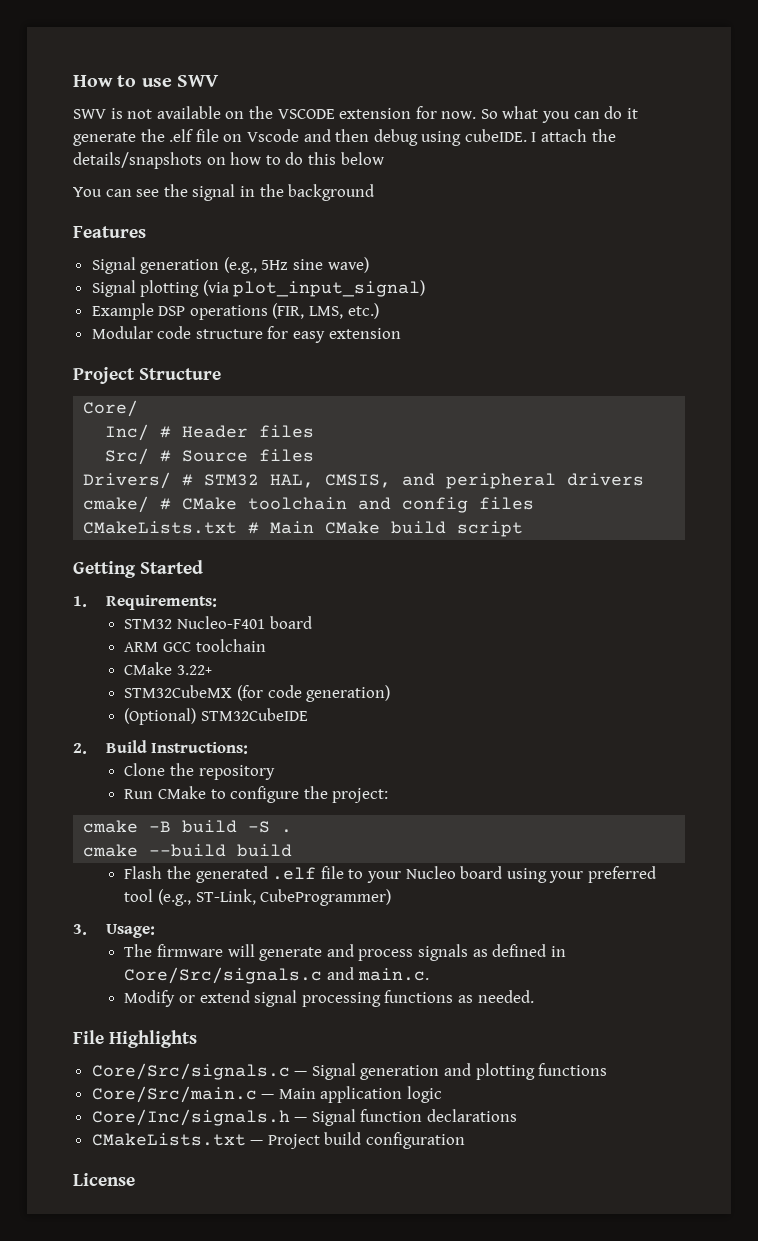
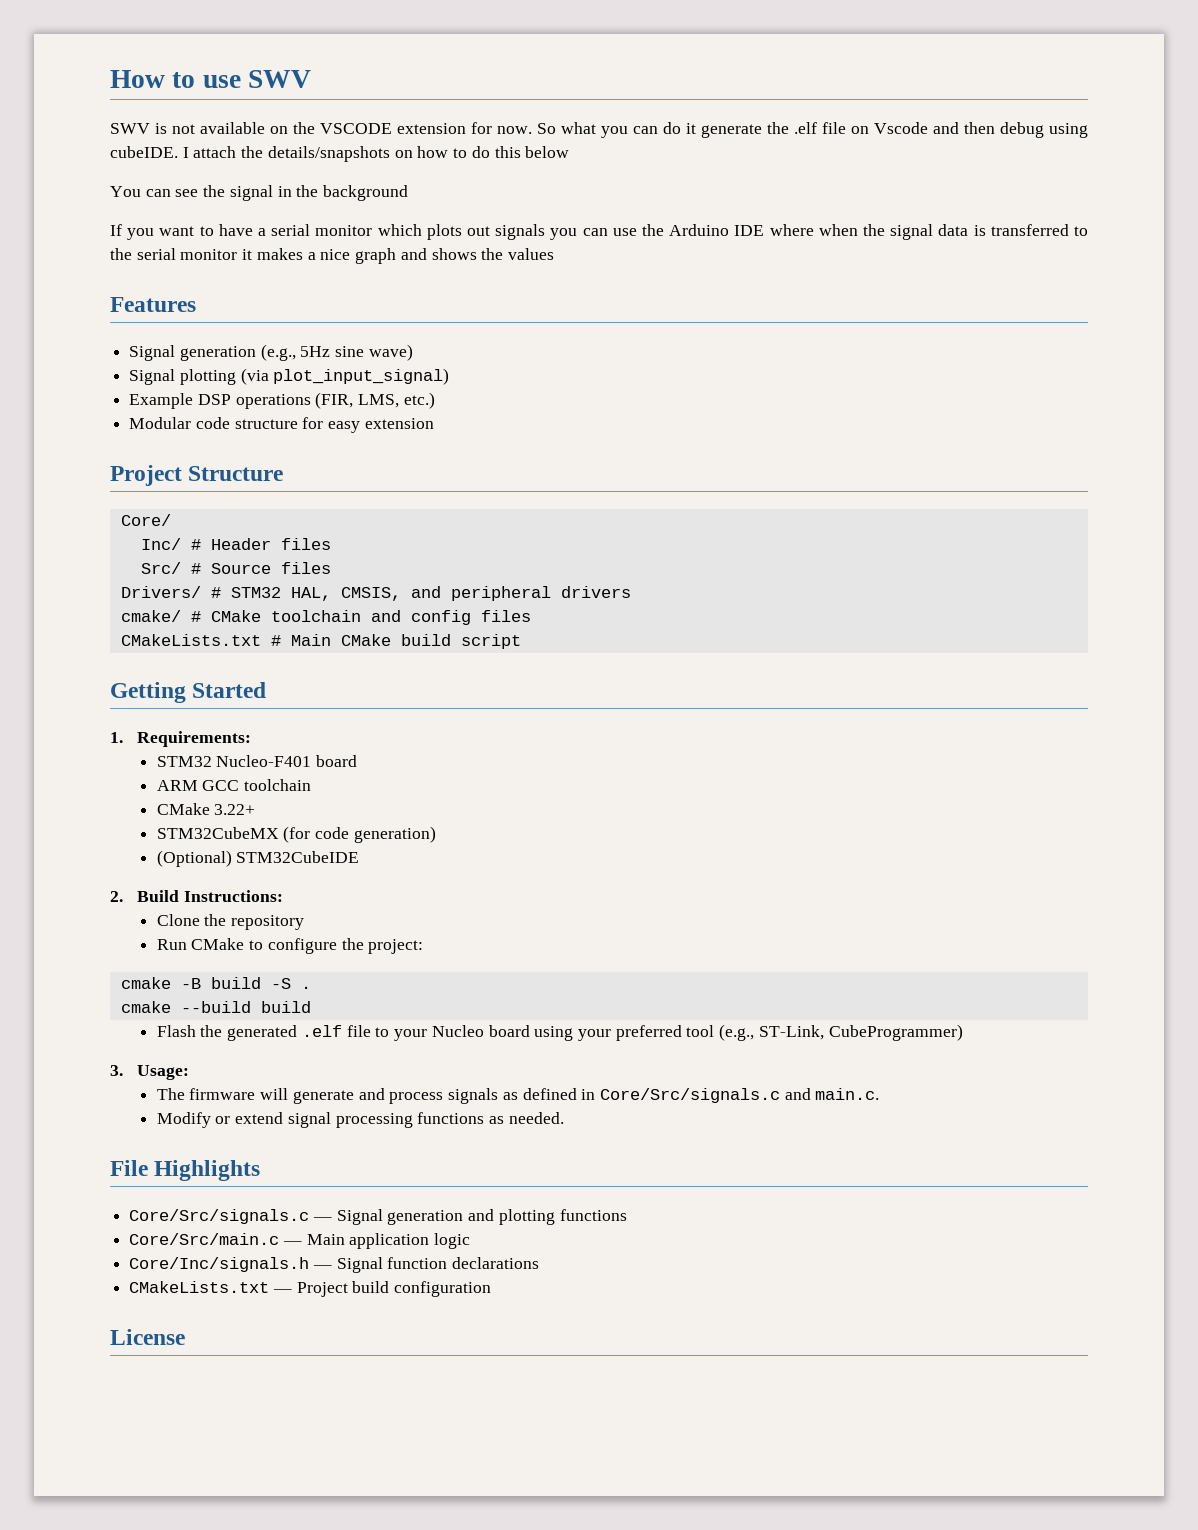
+ If you want to have a serial monitor which plots out signals you can use the Arduino IDE where when the signal data is transferred to the serial monitor it makes a nice graph and shows the values

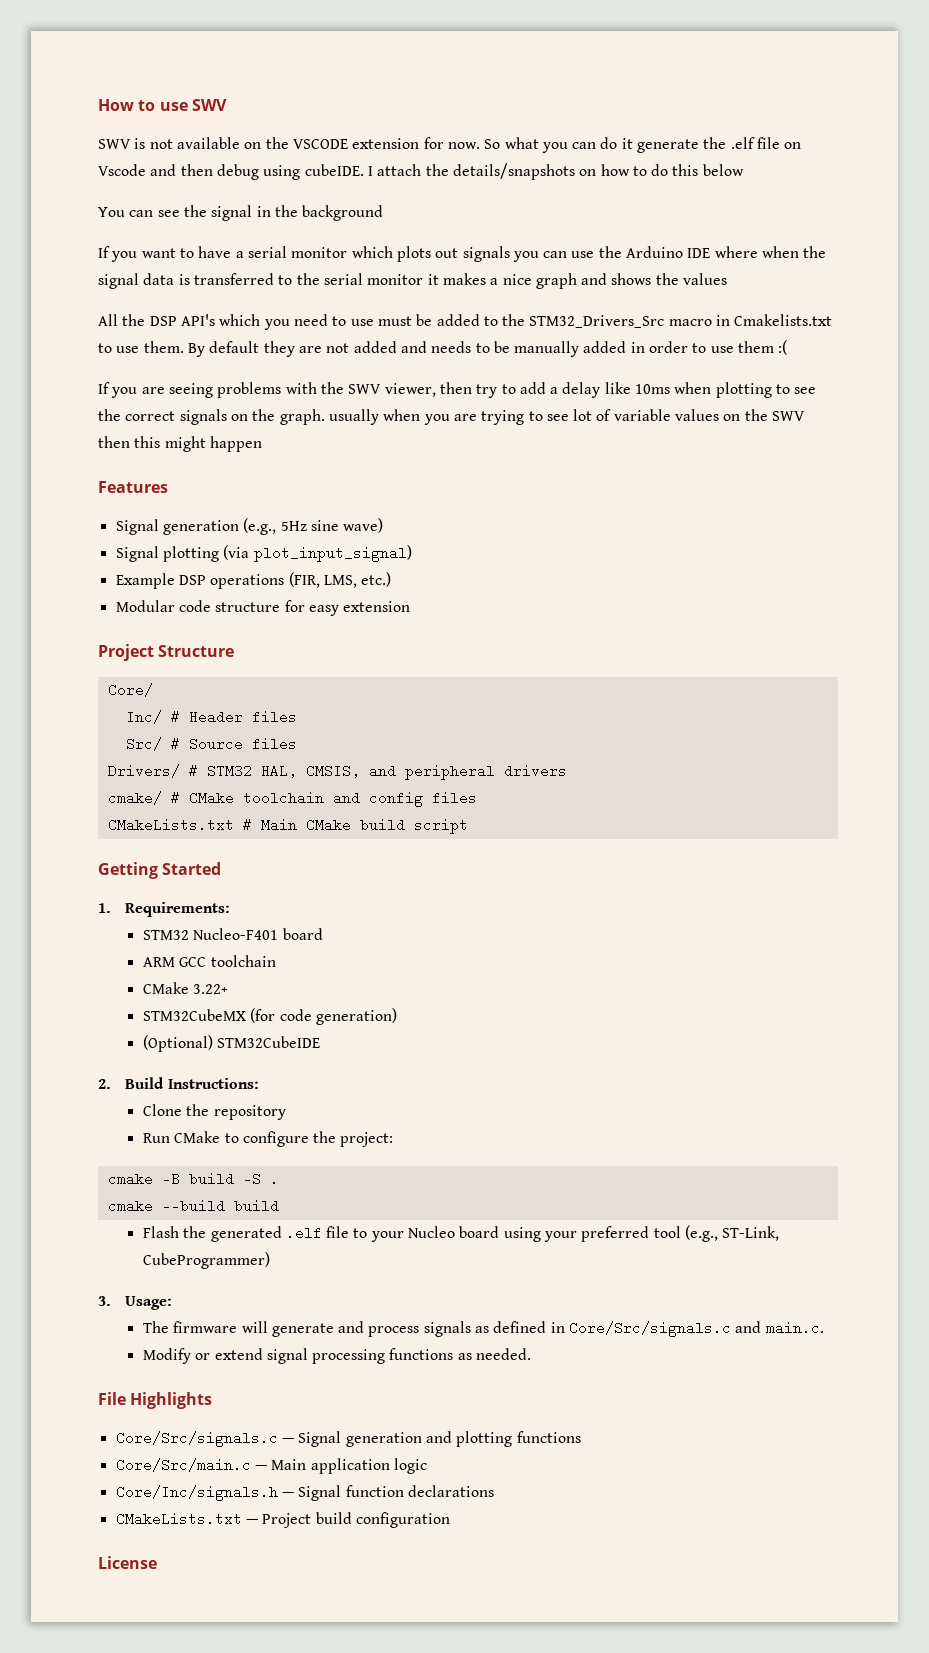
+ All the DSP API's which you need to use must be added to the STM32_Drivers_Src macro in Cmakelists.txt to use them. By default they are not added and needs to be manually added in order to use them :(
+ If you are seeing problems with the SWV viewer, then try to add a delay like 10ms when plotting to see the correct signals on the graph. usually when you are trying to see lot of variable values on the SWV then this might happen

